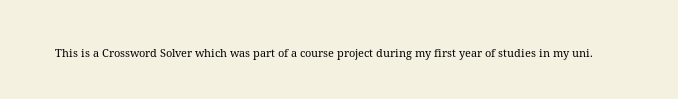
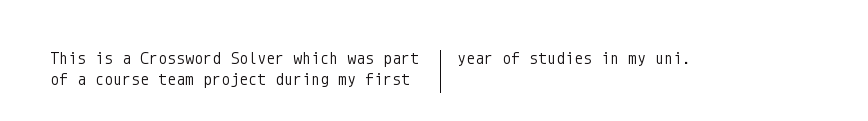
- This is a Crossword Solver which was part of a course project during my first year of studies in my uni.
+ This is a Crossword Solver which was part of a course team project during my first year of studies in my uni.

